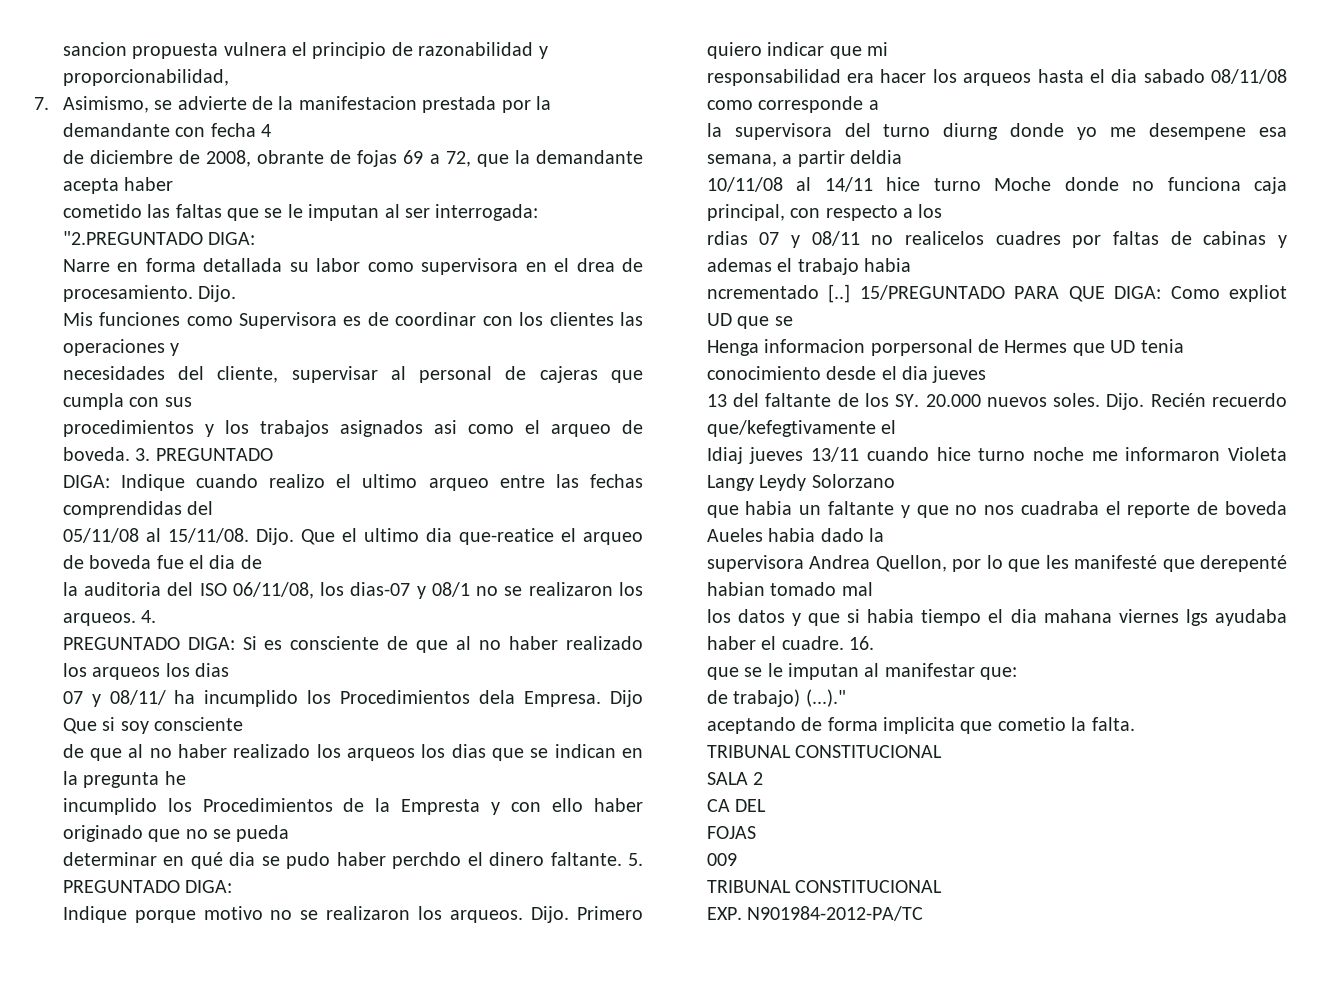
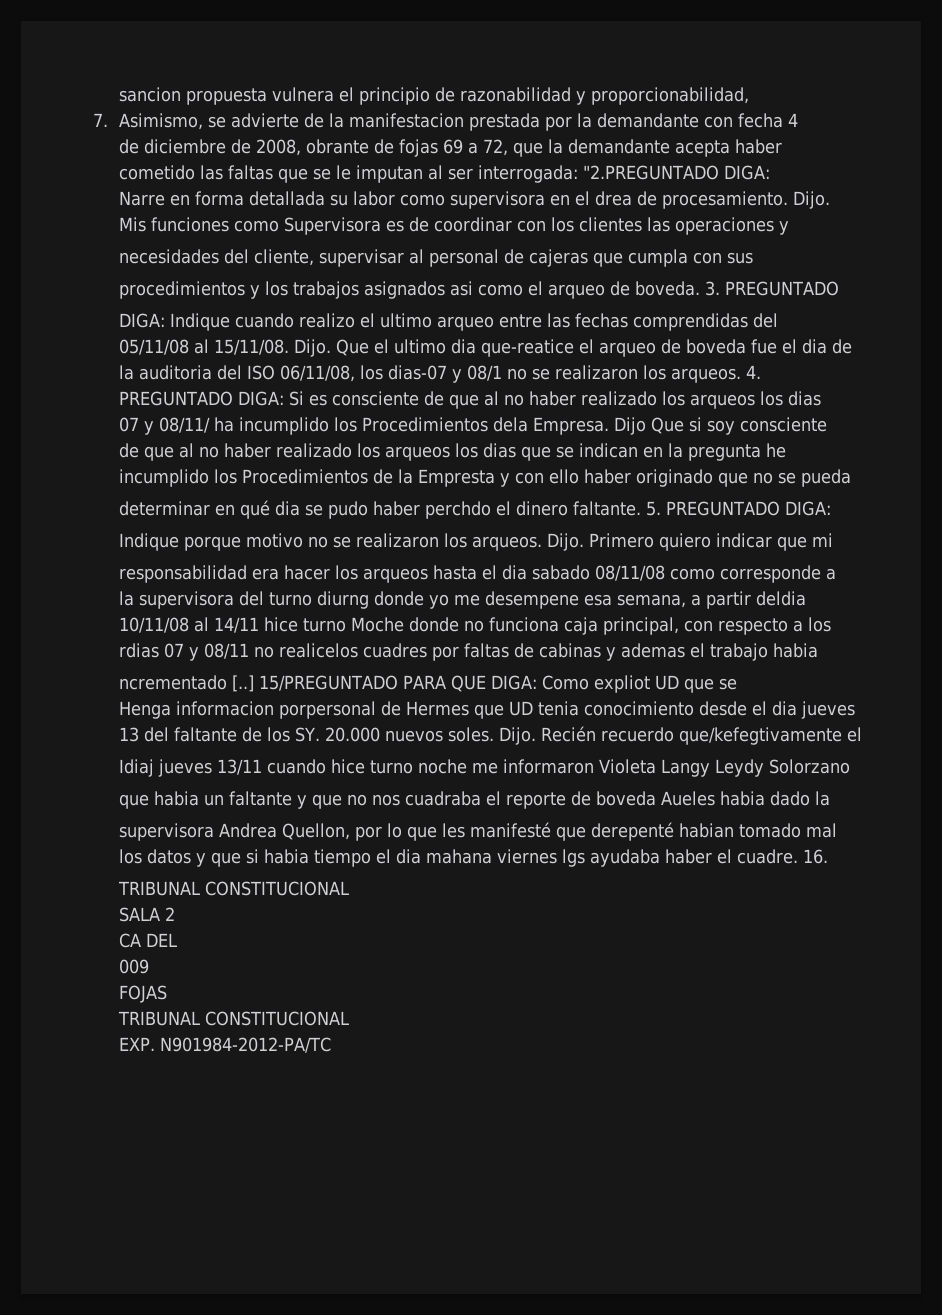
- que se le imputan al manifestar que:
- de trabajo) (...)."
- aceptando de forma implicita que cometio la falta.
+ 009
- 009

